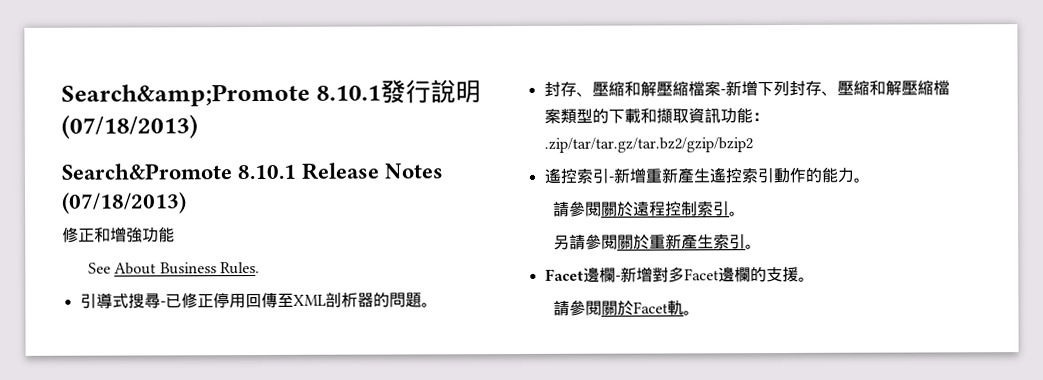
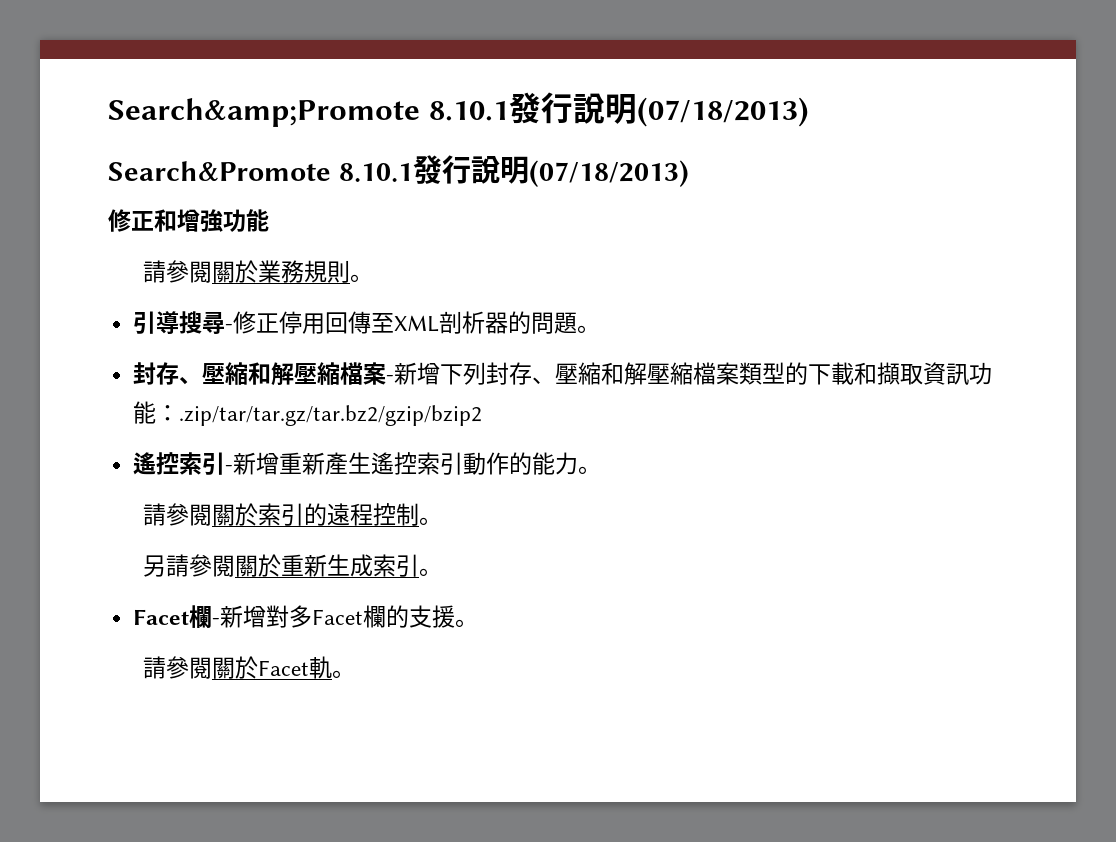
- Search&Promote 8.10.1 Release Notes (07/18/2013)
+ Search&Promote 8.10.1發行說明(07/18/2013)
- See About Business Rules.
+ 請參閱關於業務規則。
- 引導式搜尋-已修正停用回傳至XML剖析器的問題。
+ 引導搜尋-修正停用回傳至XML剖析器的問題。
- 請參閱關於遠程控制索引。
+ 請參閱關於索引的遠程控制。
- 另請參閱關於重新產生索引。
+ 另請參閱關於重新生成索引。
- Facet邊欄-新增對多Facet邊欄的支援。
+ Facet欄-新增對多Facet欄的支援。

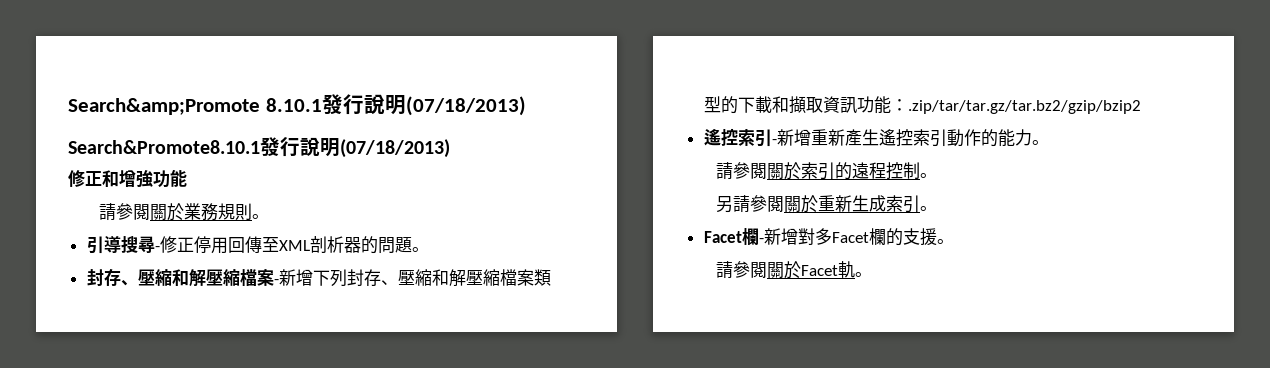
- Search&Promote 8.10.1發行說明(07/18/2013)
+ Search&Promote8.10.1發行說明(07/18/2013)

